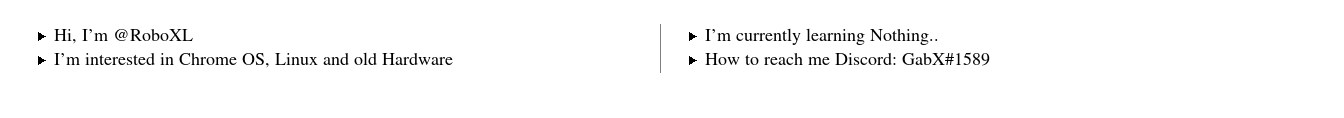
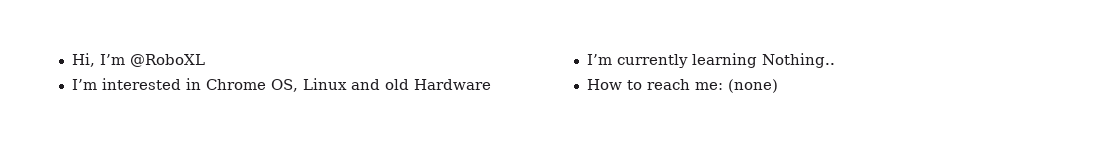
- How to reach me Discord: GabX#1589
+ How to reach me: (none)

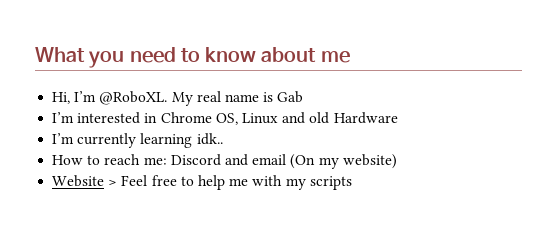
- Hi, I’m @RoboXL
+ What you need to know about me
+ Hi, I’m @RoboXL. My real name is Gab
- I’m currently learning Nothing..
+ I’m currently learning idk..
- How to reach me: (none)
+ How to reach me: Discord and email (On my website)
+ Website > Feel free to help me with my scripts

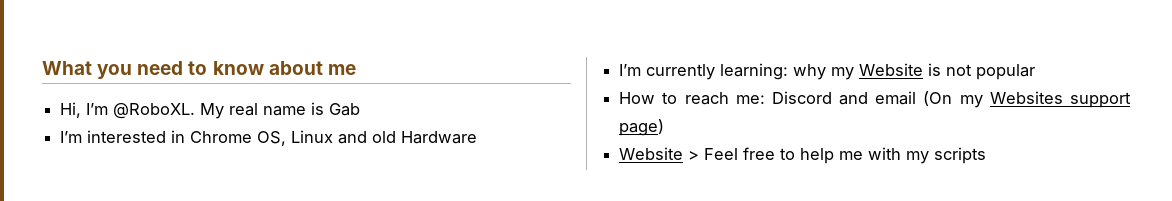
- I’m currently learning idk..
+ I’m currently learning: why my Website is not popular
- How to reach me: Discord and email (On my website)
+ How to reach me: Discord and email (On my Websites support page)

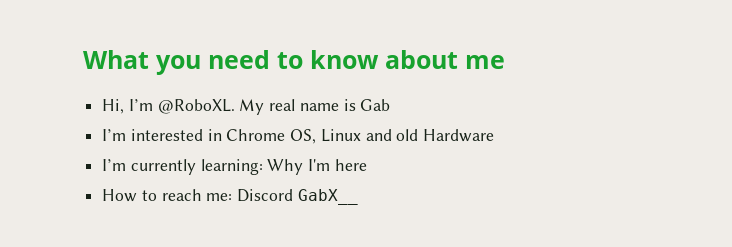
- I’m currently learning: why my Website is not popular
+ I’m currently learning: Why I'm here
- How to reach me: Discord and email (On my Websites support page)
- Website > Feel free to help me with my scripts
+ How to reach me: Discord GabX__

